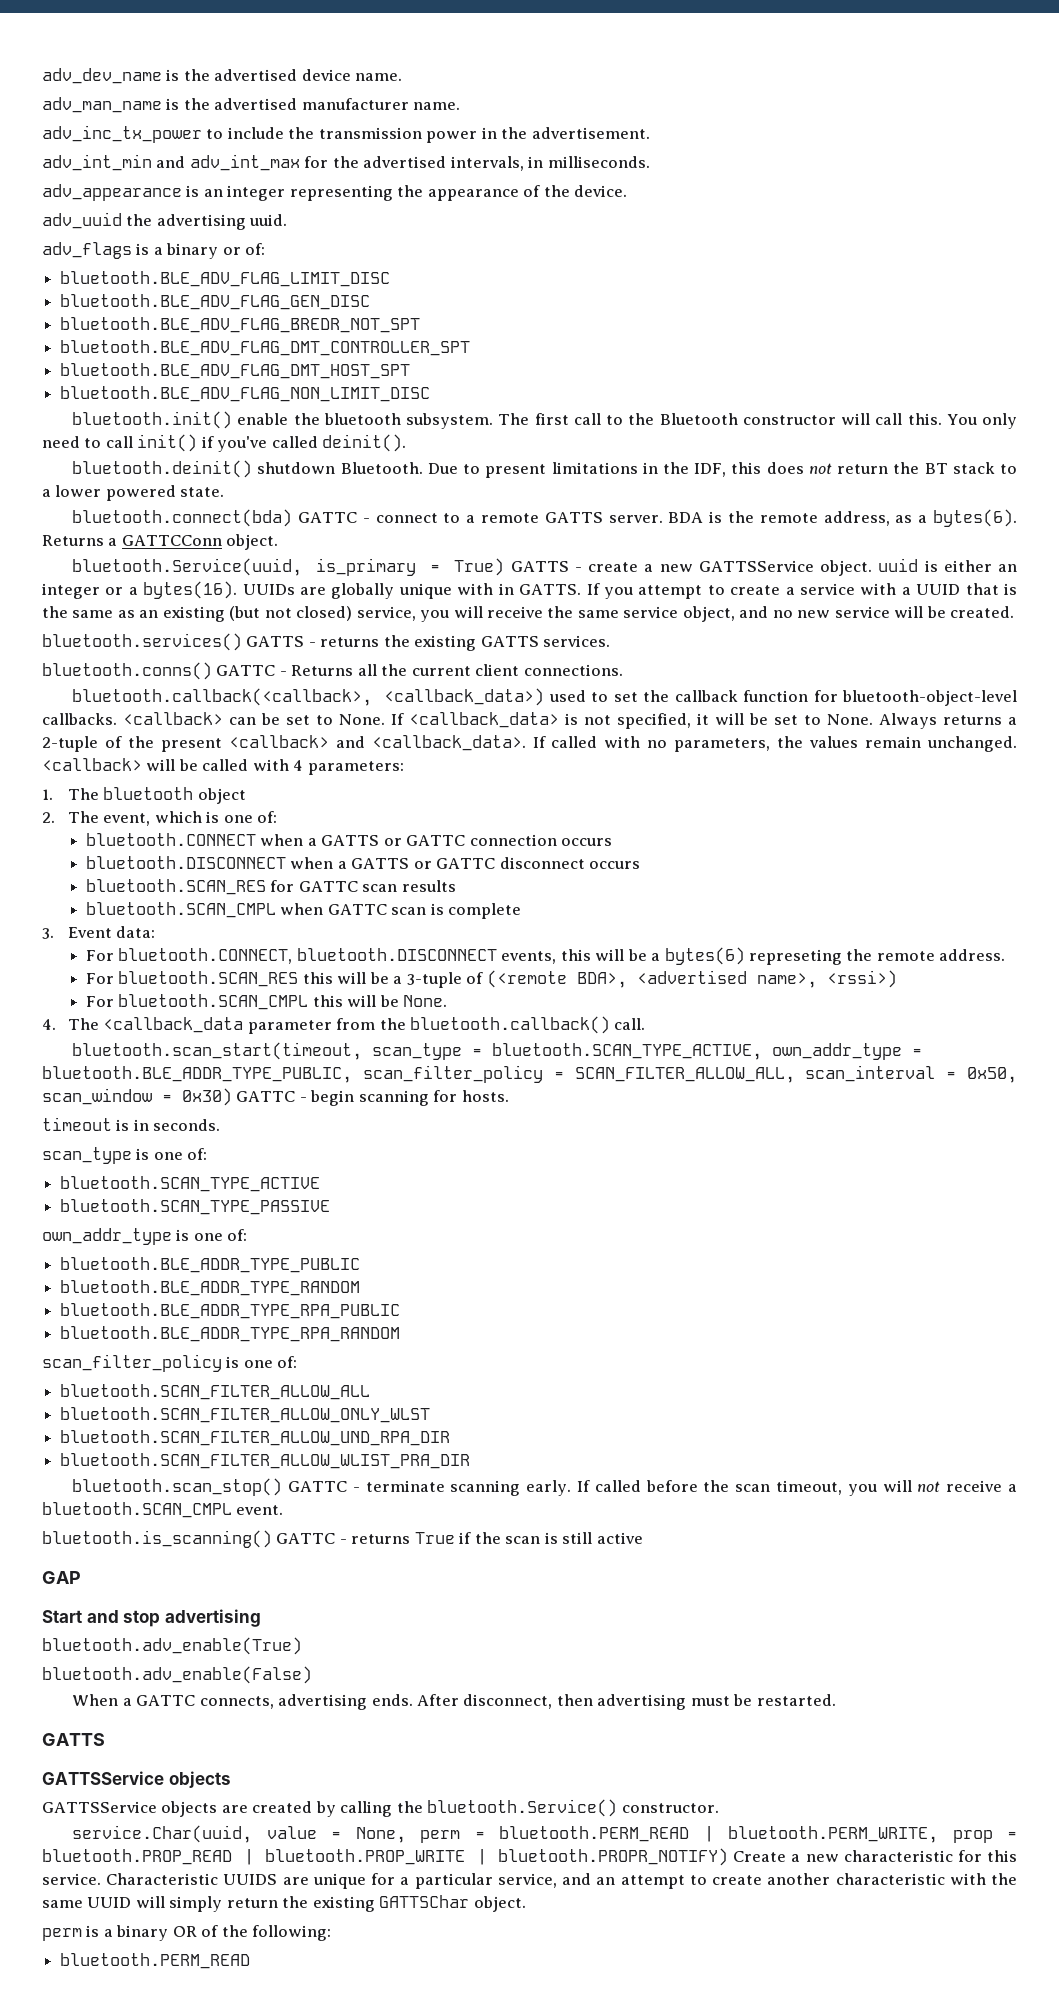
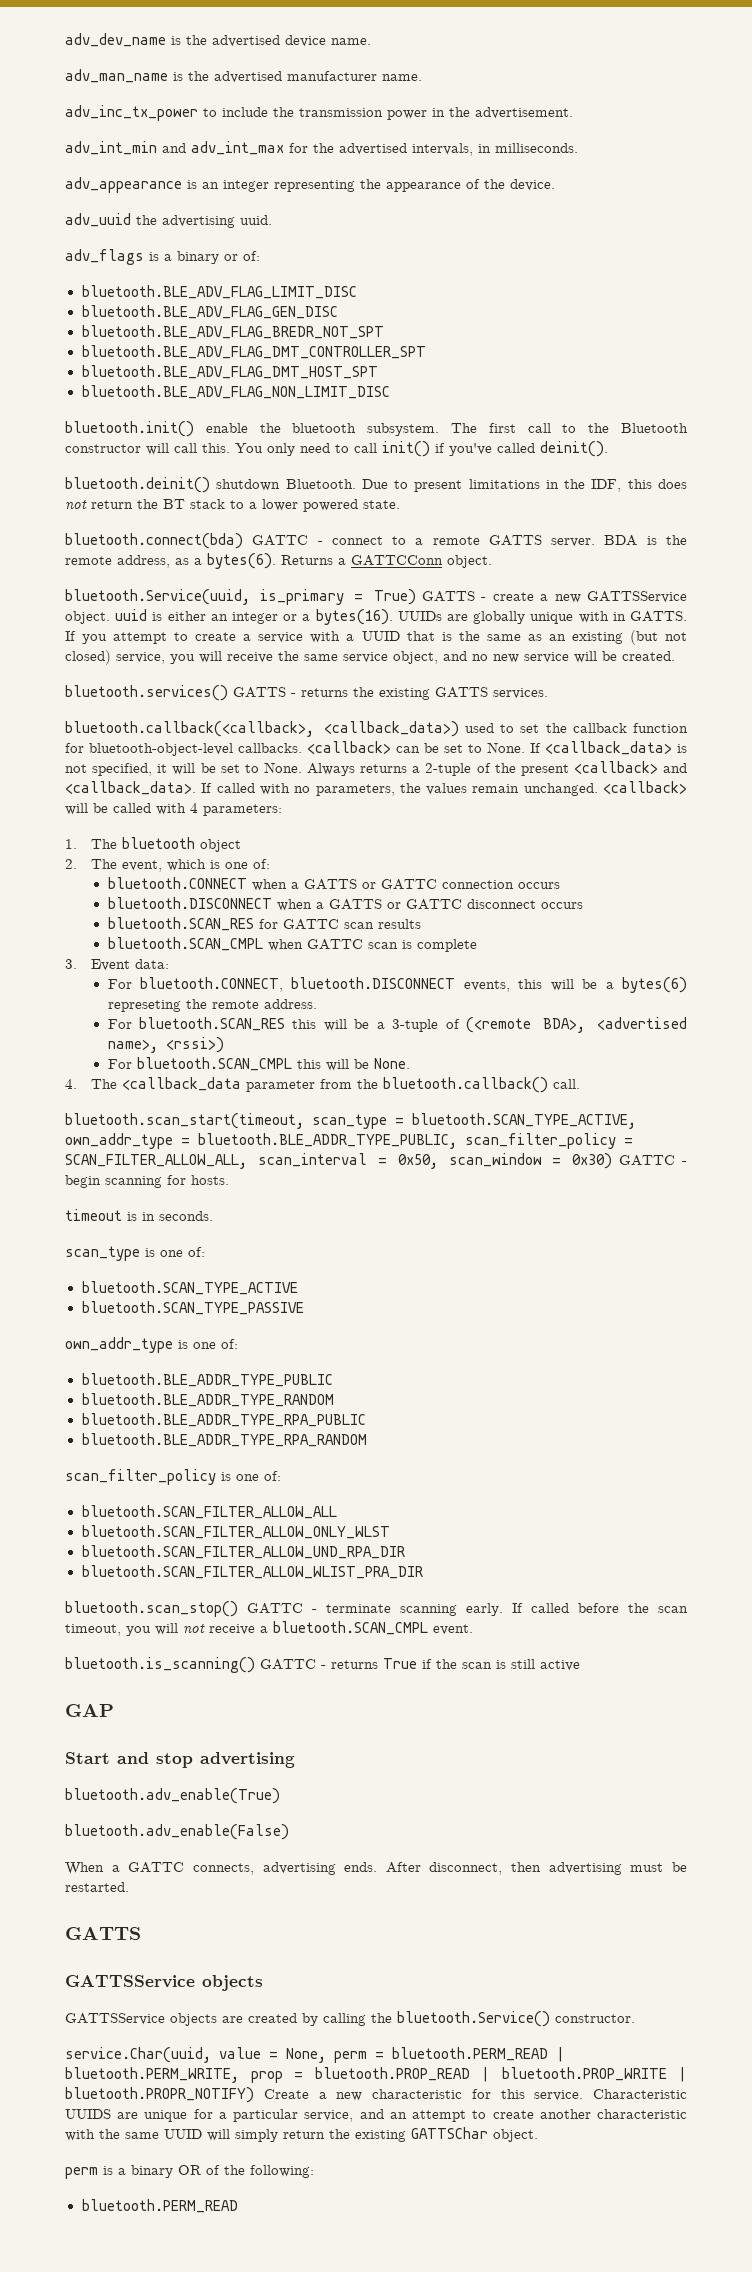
- bluetooth.conns() GATTC - Returns all the current client connections.

